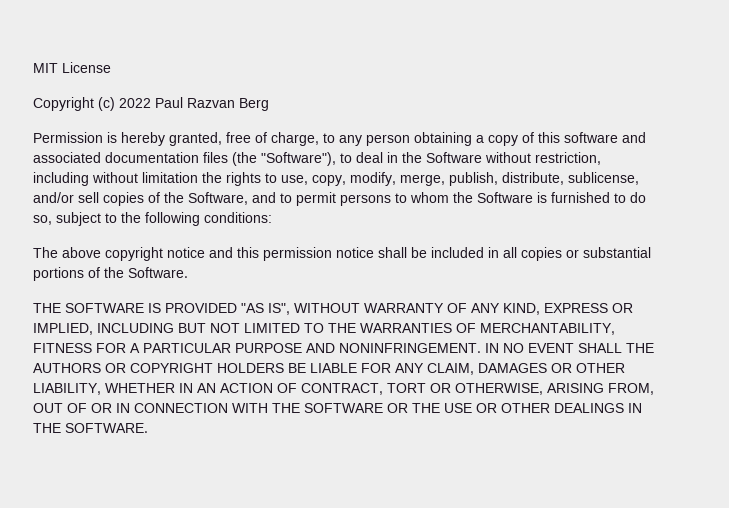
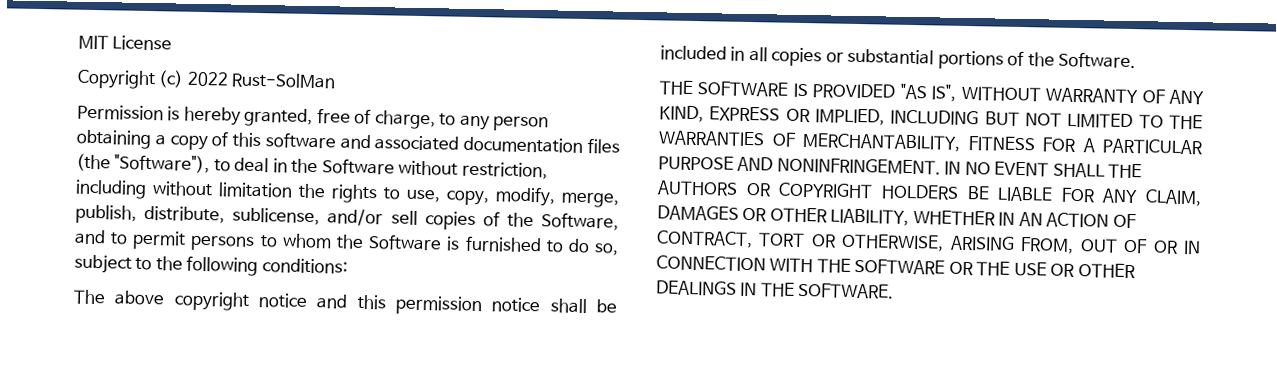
- Copyright (c) 2022 Paul Razvan Berg
+ Copyright (c) 2022 Rust-SolMan

